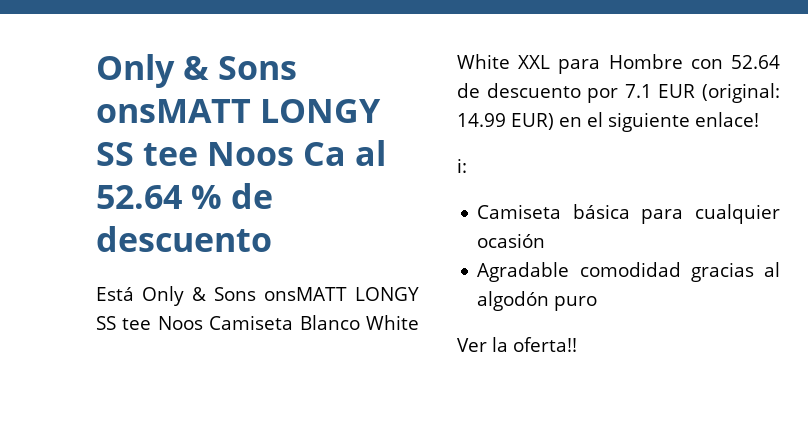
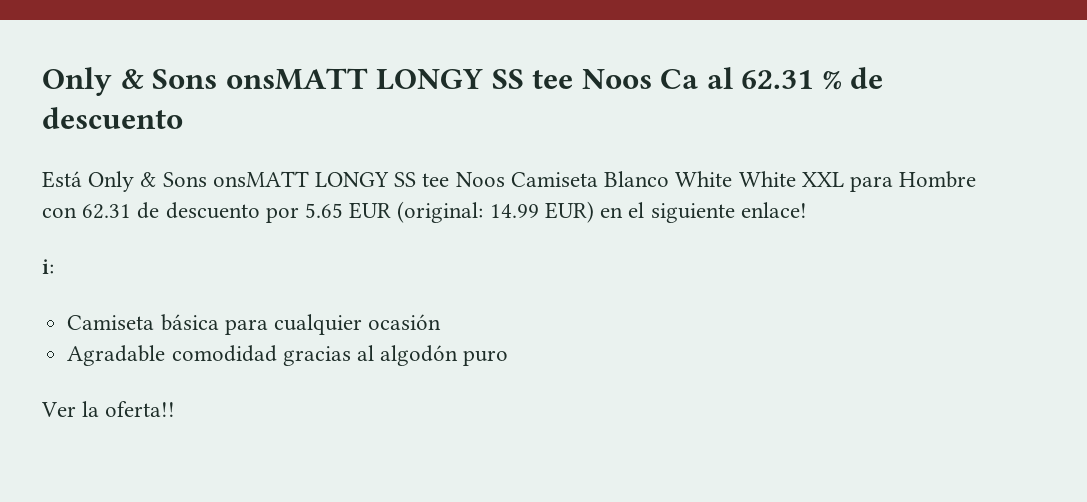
- Only & Sons onsMATT LONGY SS tee Noos Ca al 52.64 % de descuento
+ Only & Sons onsMATT LONGY SS tee Noos Ca al 62.31 % de descuento
- Está Only & Sons onsMATT LONGY SS tee Noos Camiseta Blanco White White XXL para Hombre con 52.64 de descuento por 7.1 EUR (original: 14.99 EUR) en el siguiente enlace!
+ Está Only & Sons onsMATT LONGY SS tee Noos Camiseta Blanco White White XXL para Hombre con 62.31 de descuento por 5.65 EUR (original: 14.99 EUR) en el siguiente enlace!

